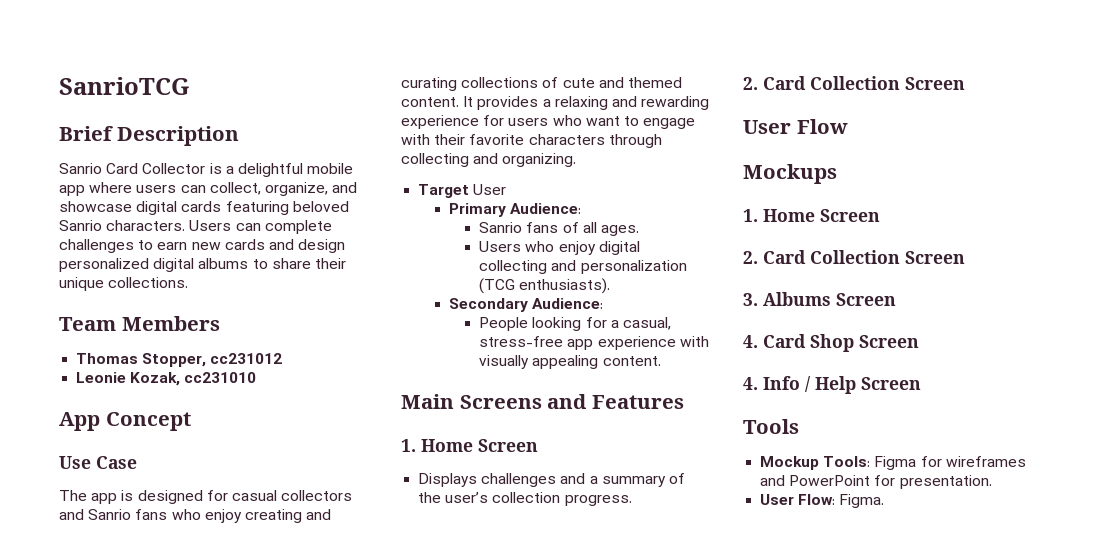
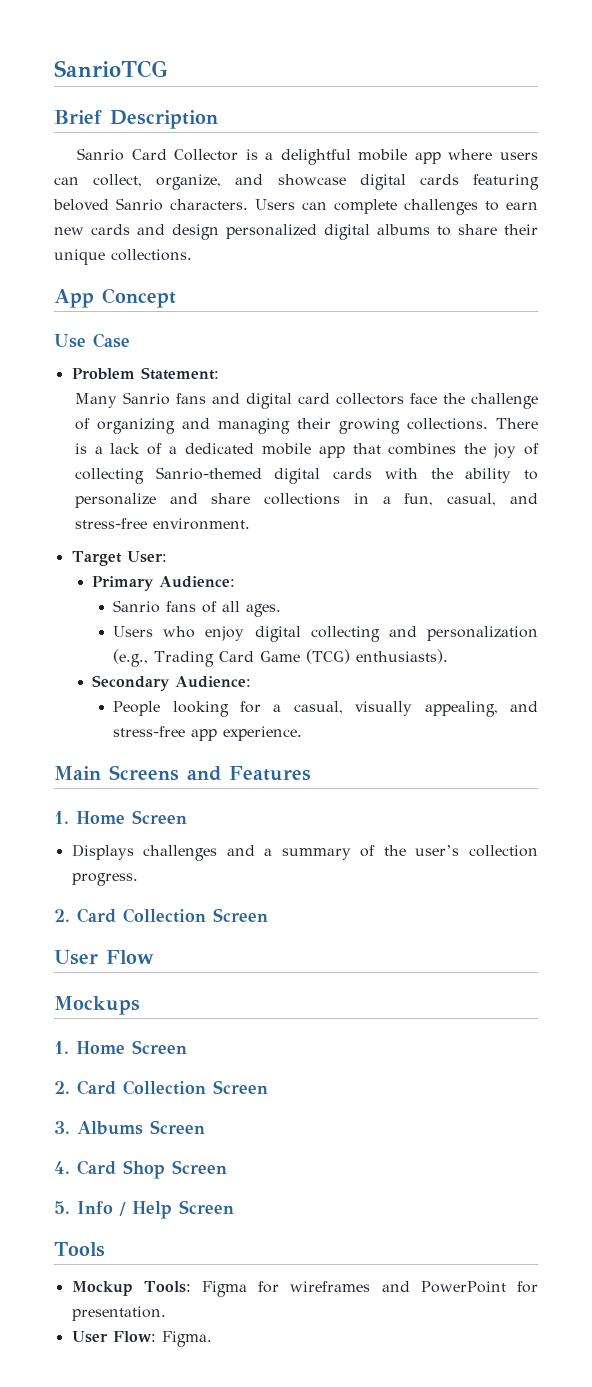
- Team Members
- Thomas Stopper, cc231012
- Leonie Kozak, cc231010
  App Concept
  Use Case
- The app is designed for casual collectors and Sanrio fans who enjoy creating and curating collections of cute and themed content. It provides a relaxing and rewarding experience for users who want to engage with their favorite characters through collecting and organizing.
+ Problem Statement:
+ Many Sanrio fans and digital card collectors face the challenge of organizing and managing their growing collections. There is a lack of a dedicated mobile app that combines the joy of collecting Sanrio-themed digital cards with the ability to personalize and share collections in a fun, casual, and stress-free environment.
- Target User
+ Target User:
- Users who enjoy digital collecting and personalization (TCG enthusiasts).
+ Users who enjoy digital collecting and personalization (e.g., Trading Card Game (TCG) enthusiasts).
- People looking for a casual, stress-free app experience with visually appealing content.
+ People looking for a casual, visually appealing, and stress-free app experience.
- 4. Info / Help Screen
+ 5. Info / Help Screen

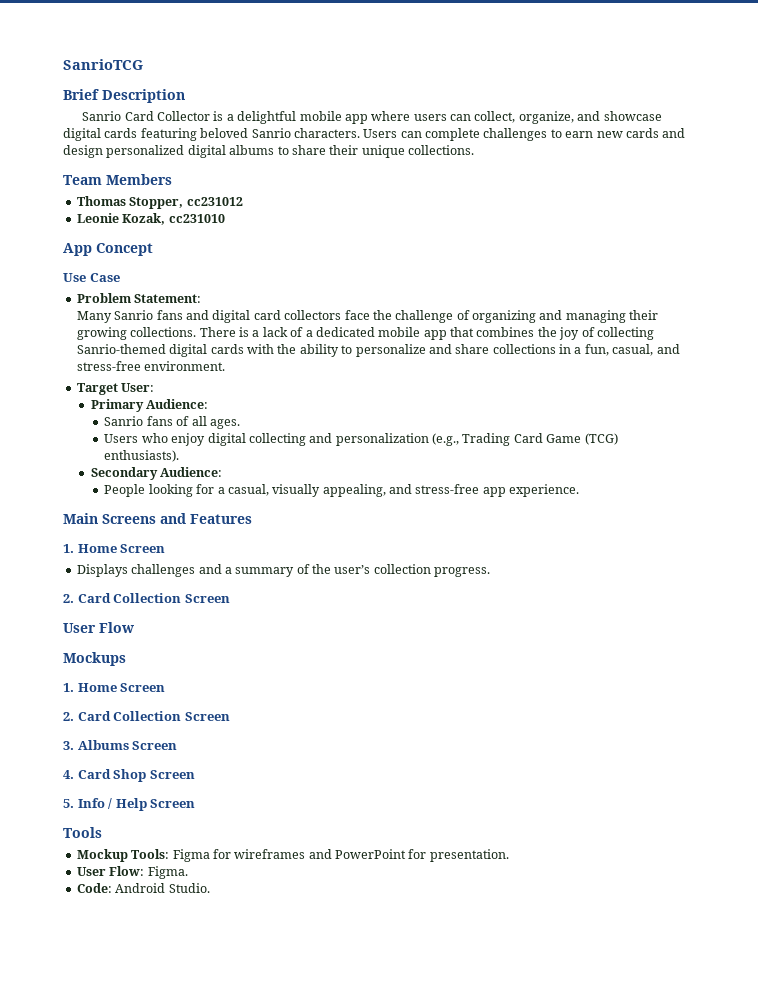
+ Team Members
+ Thomas Stopper, cc231012
+ Leonie Kozak, cc231010
+ Code: Android Studio.

